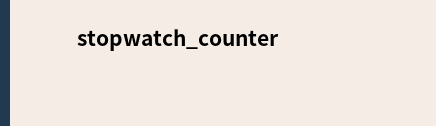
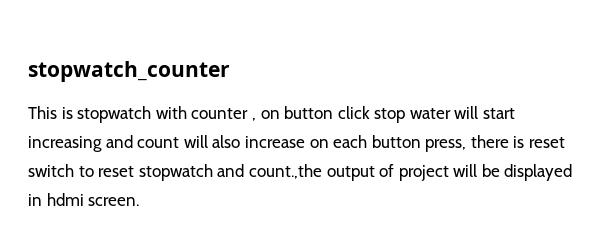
+ This is stopwatch with counter , on button click stop water will start increasing and count will also increase on each button press, there is reset switch to reset stopwatch and count.,the output of project will be displayed in hdmi screen.

